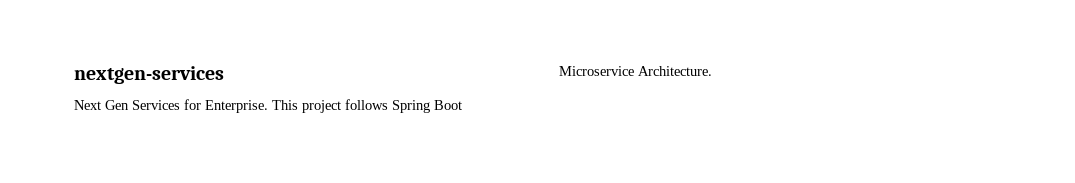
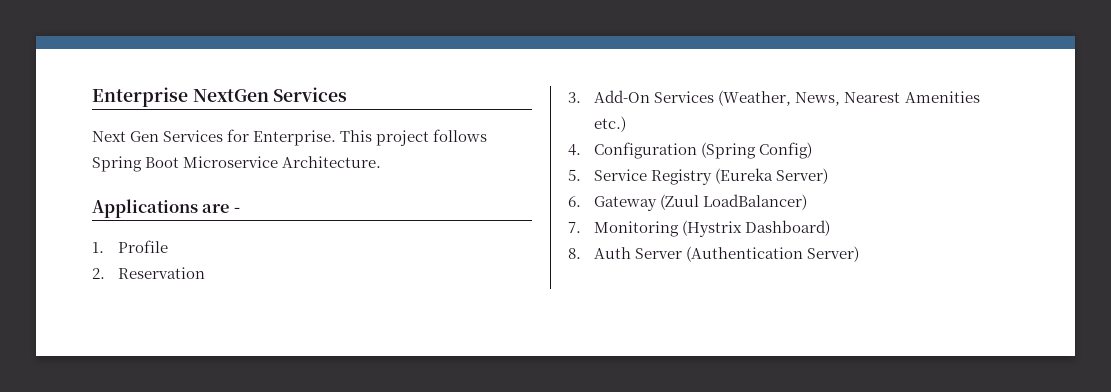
- nextgen-services
+ Enterprise NextGen Services
+ Applications are -
+ 1. Profile
+ 2. Reservation
+ 3. Add-On Services (Weather, News, Nearest Amenities etc.)
+ 4. Configuration (Spring Config)
+ 5. Service Registry (Eureka Server)
+ 6. Gateway (Zuul LoadBalancer)
+ 7. Monitoring (Hystrix Dashboard)
+ 8. Auth Server (Authentication Server)

